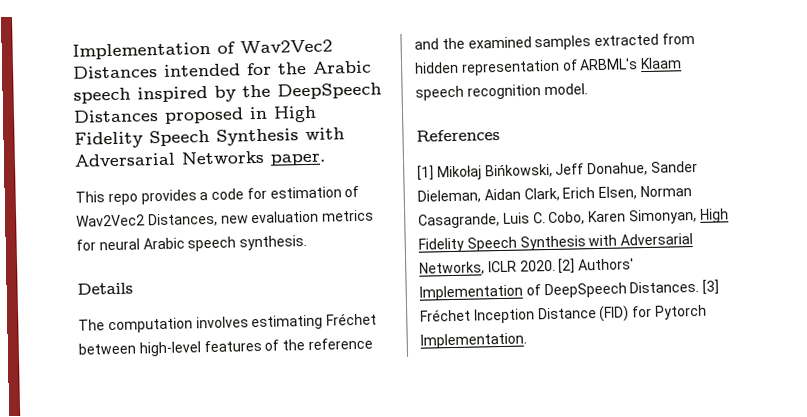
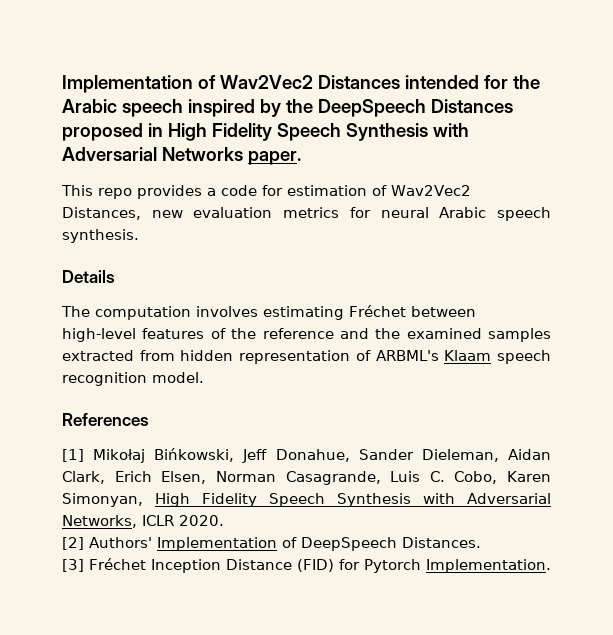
- [1] Mikołaj Bińkowski, Jeff Donahue, Sander Dieleman, Aidan Clark, Erich Elsen, Norman Casagrande, Luis C. Cobo, Karen Simonyan, High Fidelity Speech Synthesis with Adversarial Networks, ICLR 2020. [2] Authors' Implementation of DeepSpeech Distances. [3] Fréchet Inception Distance (FID) for Pytorch Implementation.
+ [1] Mikołaj Bińkowski, Jeff Donahue, Sander Dieleman, Aidan Clark, Erich Elsen, Norman Casagrande, Luis C. Cobo, Karen Simonyan, High Fidelity Speech Synthesis with Adversarial Networks, ICLR 2020.
+ [2] Authors' Implementation of DeepSpeech Distances.
+ [3] Fréchet Inception Distance (FID) for Pytorch Implementation.

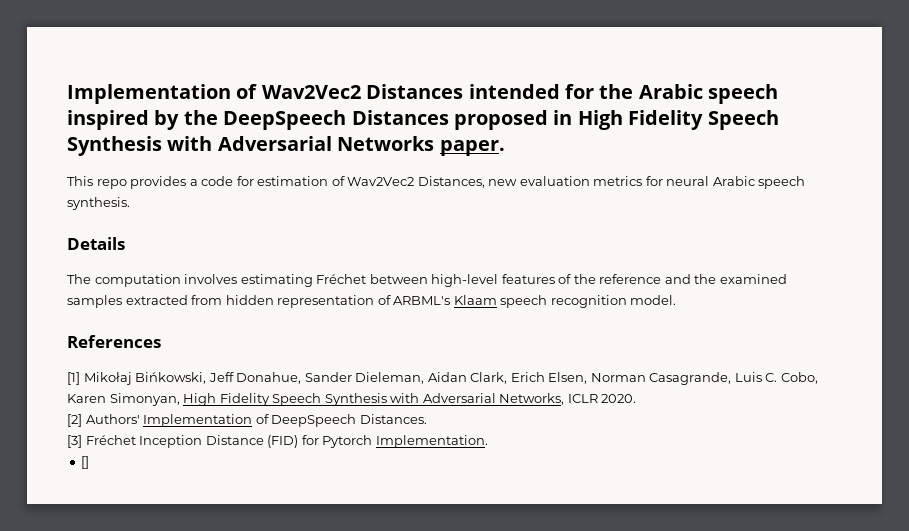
+ []

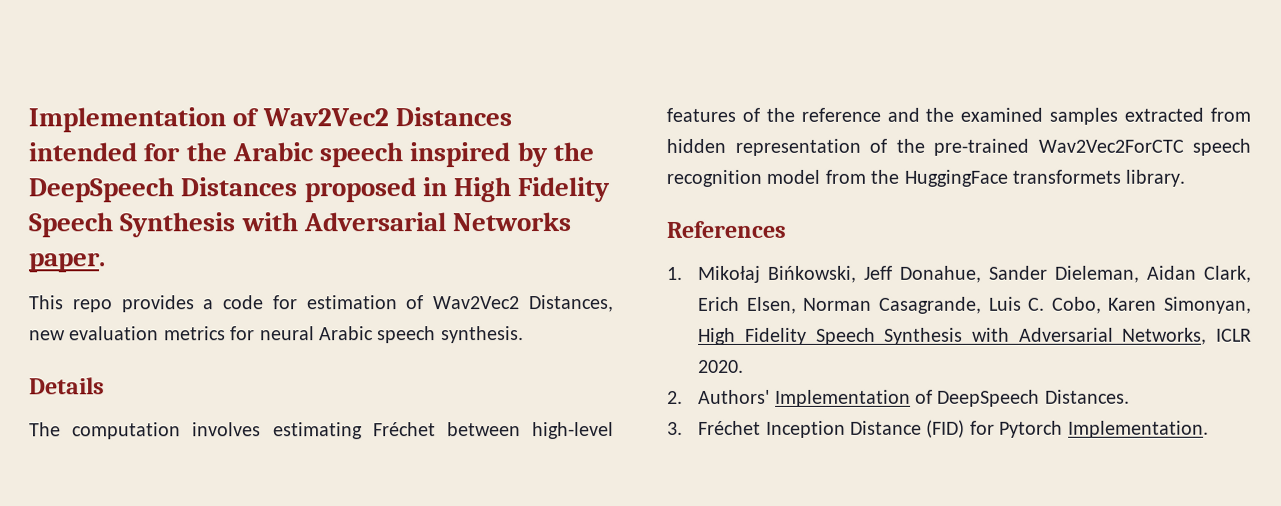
- The computation involves estimating Fréchet between high-level features of the reference and the examined samples extracted from hidden representation of ARBML's Klaam speech recognition model.
+ The computation involves estimating Fréchet between high-level features of the reference and the examined samples extracted from hidden representation of the pre-trained Wav2Vec2ForCTC speech recognition model from the HuggingFace transformets library.
- [1] Mikołaj Bińkowski, Jeff Donahue, Sander Dieleman, Aidan Clark, Erich Elsen, Norman Casagrande, Luis C. Cobo, Karen Simonyan, High Fidelity Speech Synthesis with Adversarial Networks, ICLR 2020.
+ 1. Mikołaj Bińkowski, Jeff Donahue, Sander Dieleman, Aidan Clark, Erich Elsen, Norman Casagrande, Luis C. Cobo, Karen Simonyan, High Fidelity Speech Synthesis with Adversarial Networks, ICLR 2020.
- [2] Authors' Implementation of DeepSpeech Distances.
+ 2. Authors' Implementation of DeepSpeech Distances.
- [3] Fréchet Inception Distance (FID) for Pytorch Implementation.
+ 3. Fréchet Inception Distance (FID) for Pytorch Implementation.
- []

